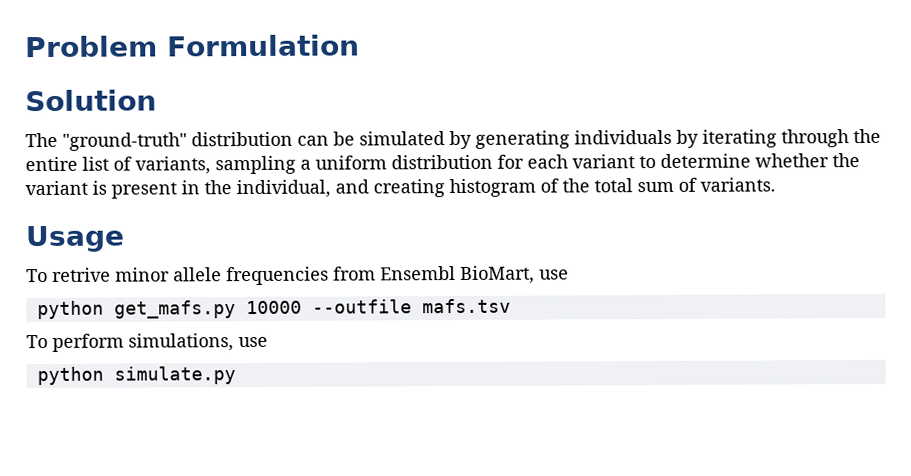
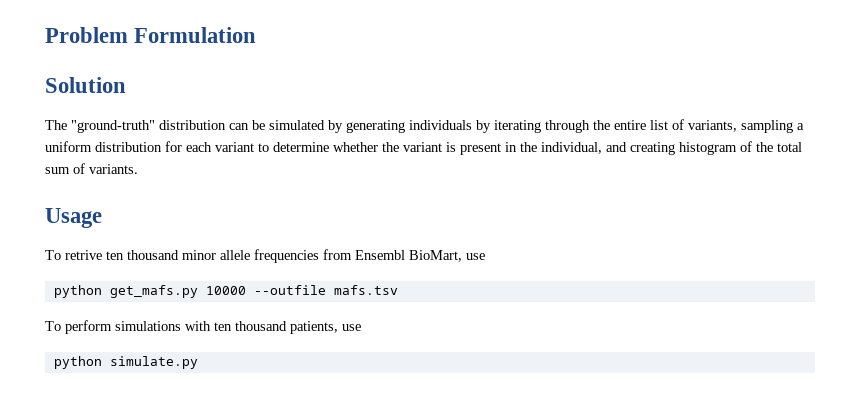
- To retrive minor allele frequencies from Ensembl BioMart, use
+ To retrive ten thousand minor allele frequencies from Ensembl BioMart, use
- To perform simulations, use
+ To perform simulations with ten thousand patients, use

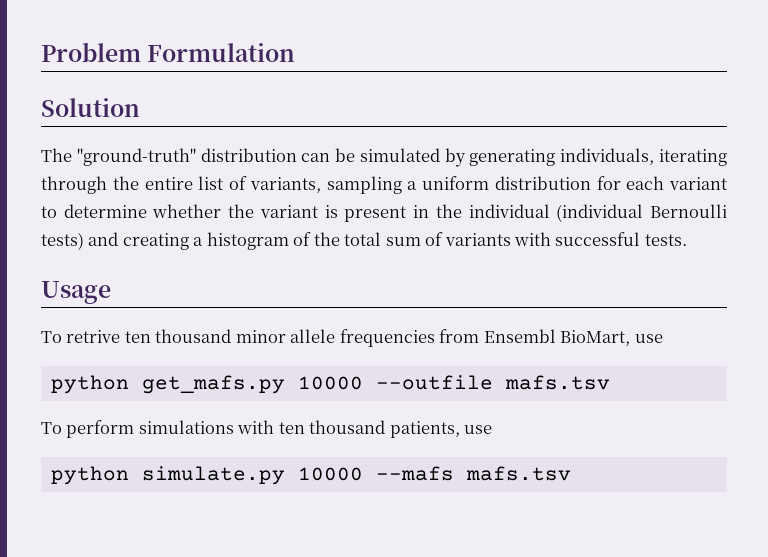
- The "ground-truth" distribution can be simulated by generating individuals by iterating through the entire list of variants, sampling a uniform distribution for each variant to determine whether the variant is present in the individual, and creating histogram of the total sum of variants.
+ The "ground-truth" distribution can be simulated by generating individuals, iterating through the entire list of variants, sampling a uniform distribution for each variant to determine whether the variant is present in the individual (individual Bernoulli tests) and creating a histogram of the total sum of variants with successful tests.
- python simulate.py
+ python simulate.py 10000 --mafs mafs.tsv

